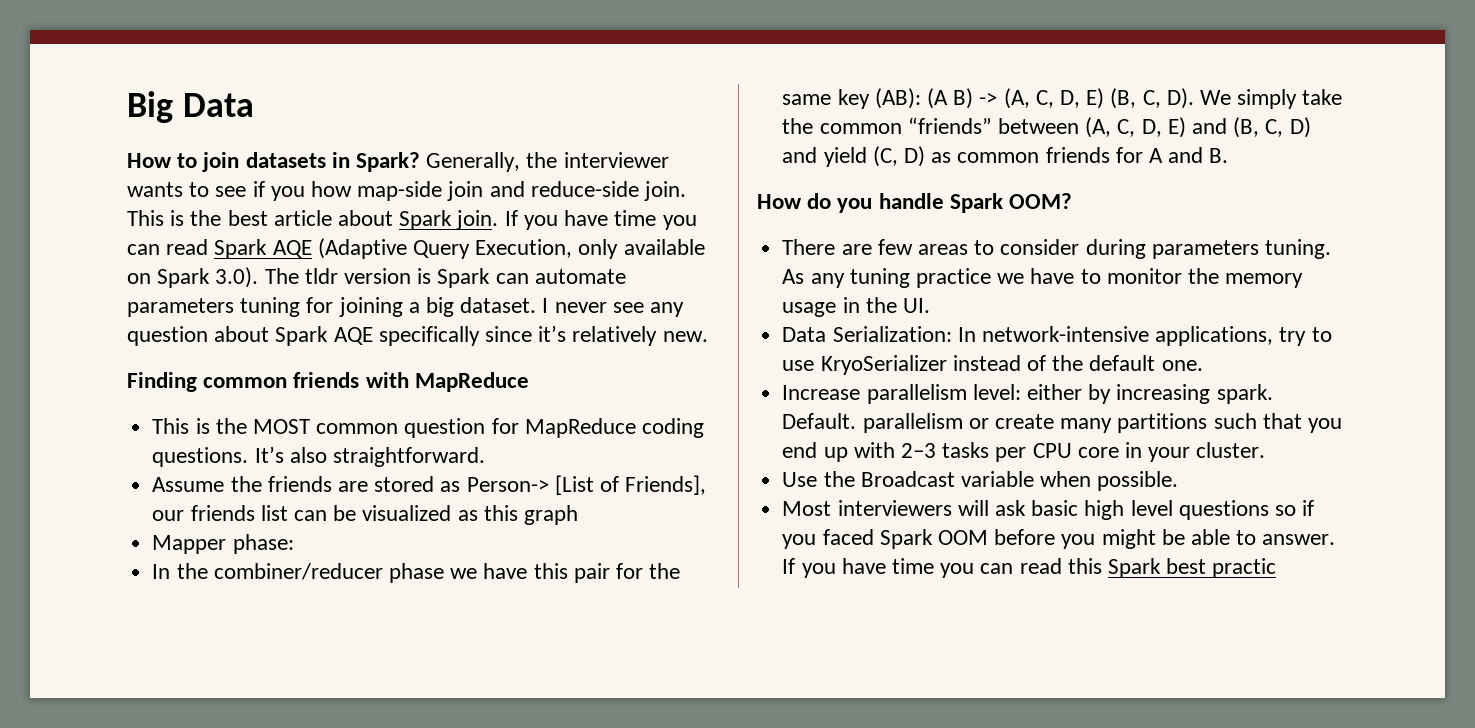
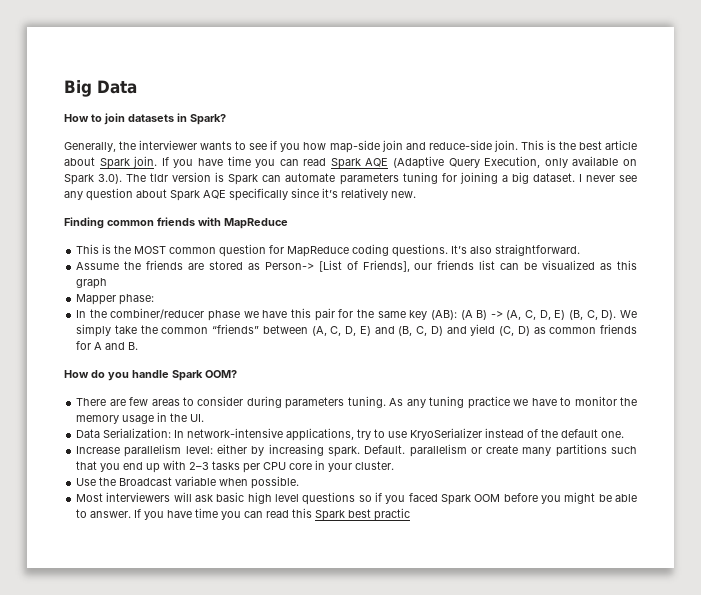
- How to join datasets in Spark? Generally, the interviewer wants to see if you how map-side join and reduce-side join.
+ How to join datasets in Spark?
+ Generally, the interviewer wants to see if you how map-side join and reduce-side join.

